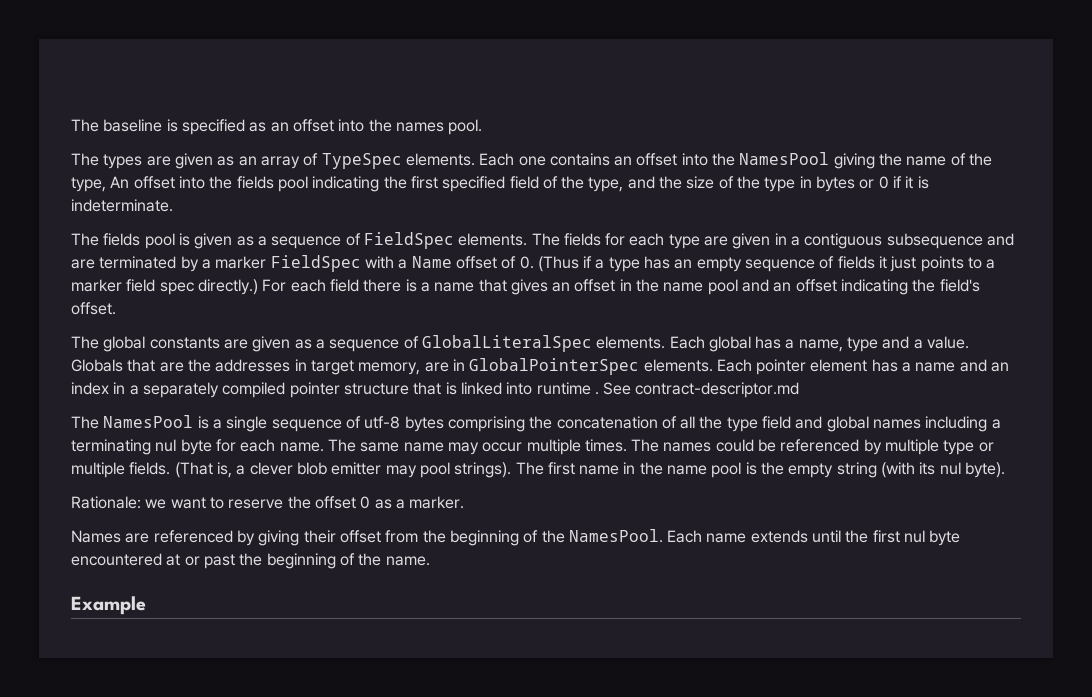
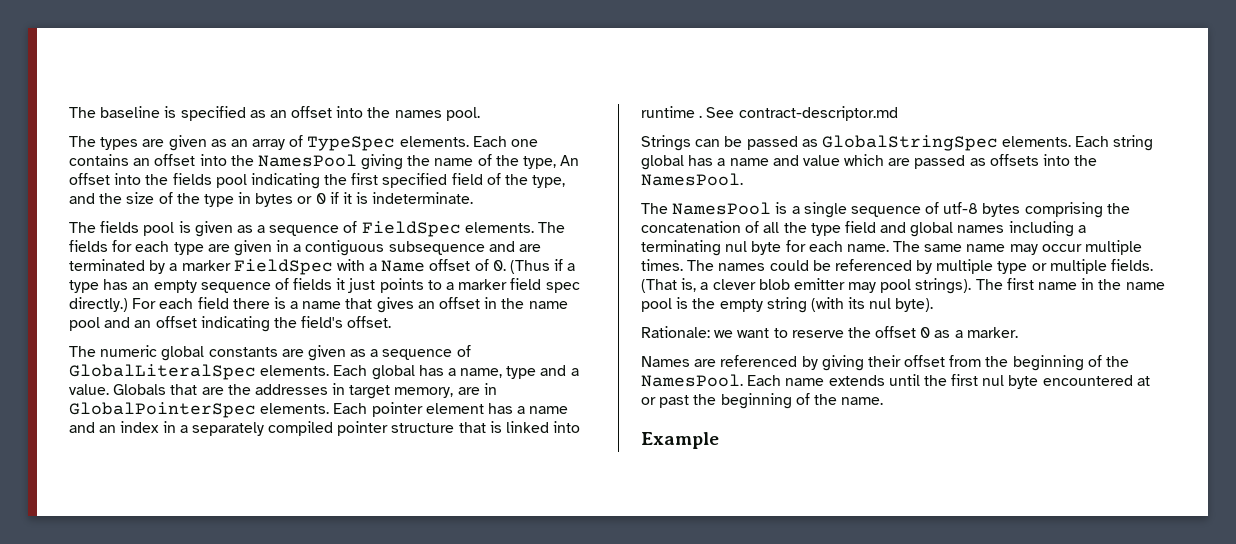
- The global constants are given as a sequence of GlobalLiteralSpec elements.
+ The numeric global constants are given as a sequence of GlobalLiteralSpec elements.
+ Strings can be passed as GlobalStringSpec elements. Each string global has a name and value which are passed as offsets into the NamesPool.

